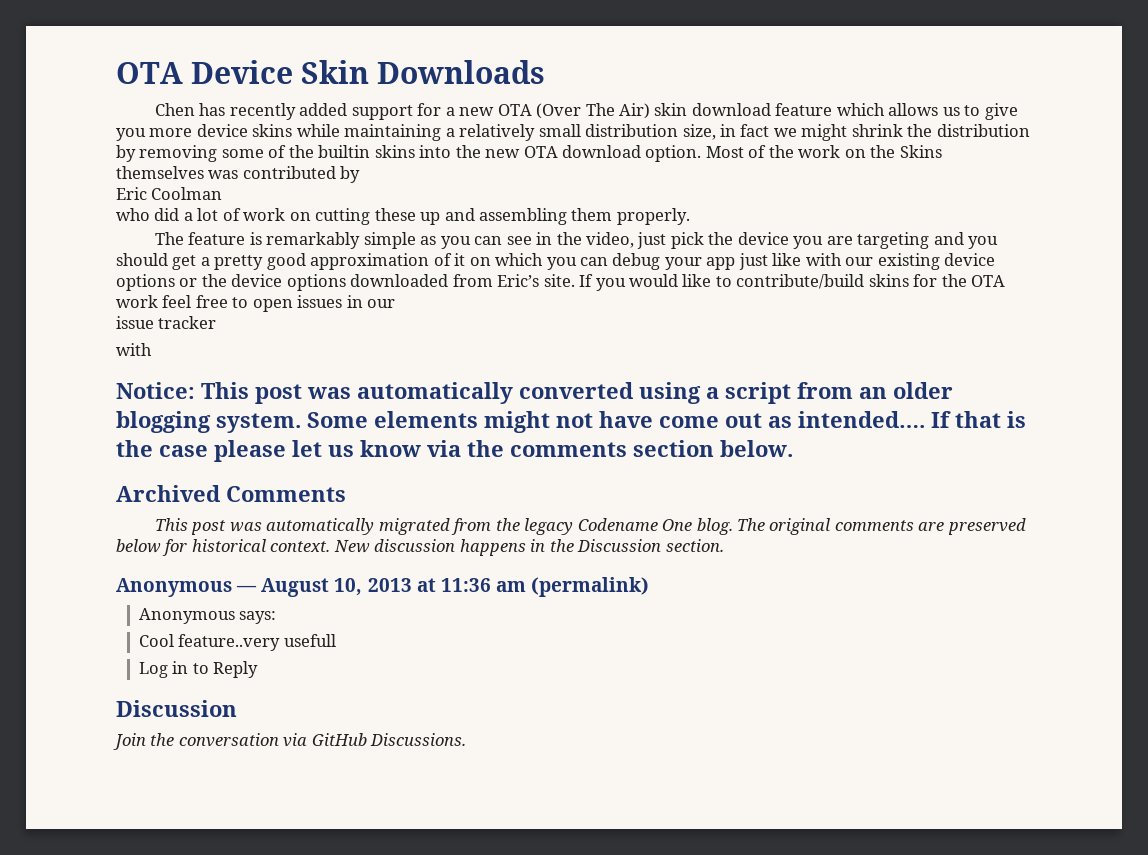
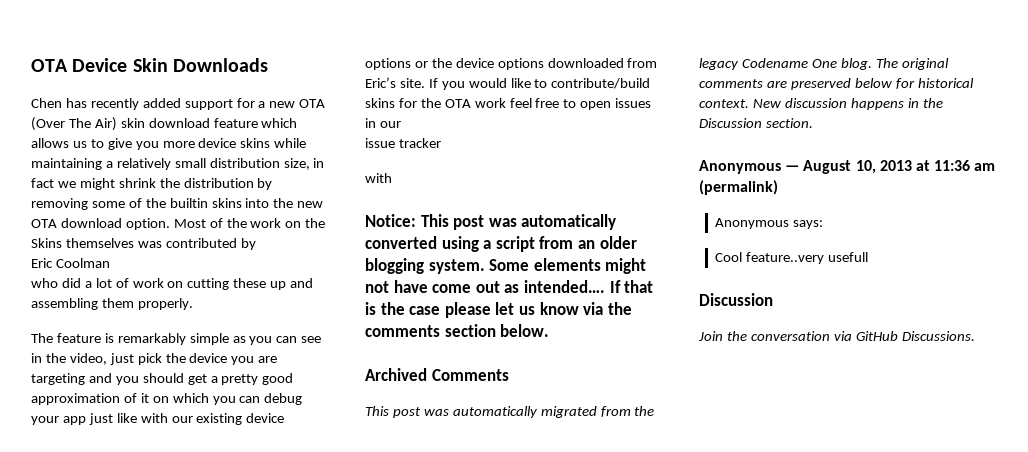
- Log in to Reply

